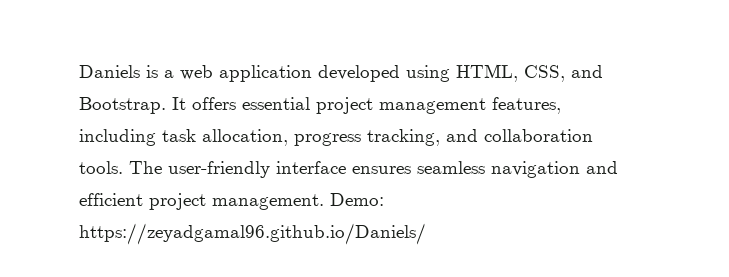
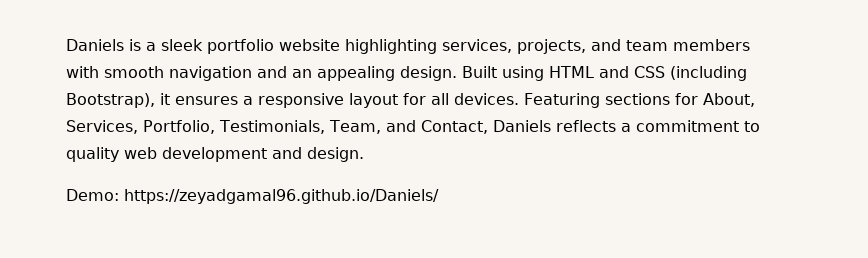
- Daniels is a web application developed using HTML, CSS, and Bootstrap. It offers essential project management features, including task allocation, progress tracking, and collaboration tools. The user-friendly interface ensures seamless navigation and efficient project management. Demo: https://zeyadgamal96.github.io/Daniels/
+ Daniels is a sleek portfolio website highlighting services, projects, and team members with smooth navigation and an appealing design. Built using HTML and CSS (including Bootstrap), it ensures a responsive layout for all devices. Featuring sections for About, Services, Portfolio, Testimonials, Team, and Contact, Daniels reflects a commitment to quality web development and design.
+ Demo: https://zeyadgamal96.github.io/Daniels/

